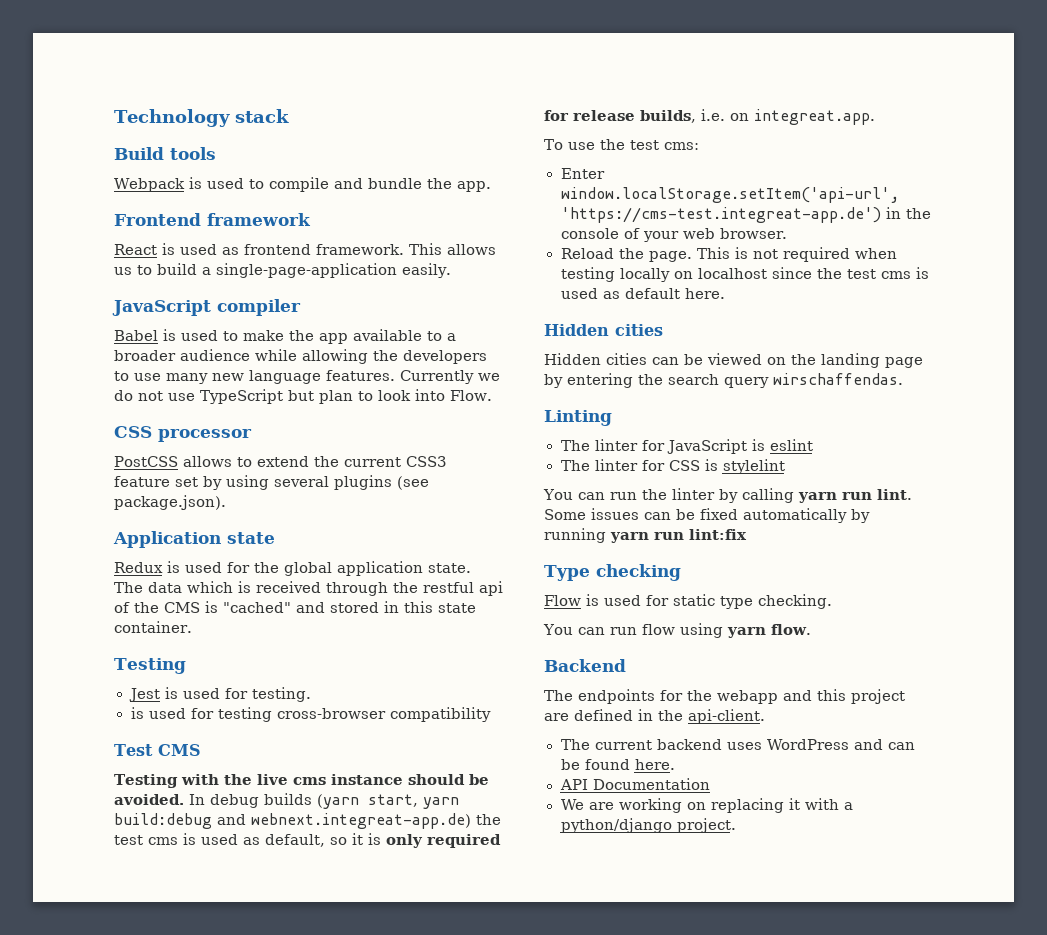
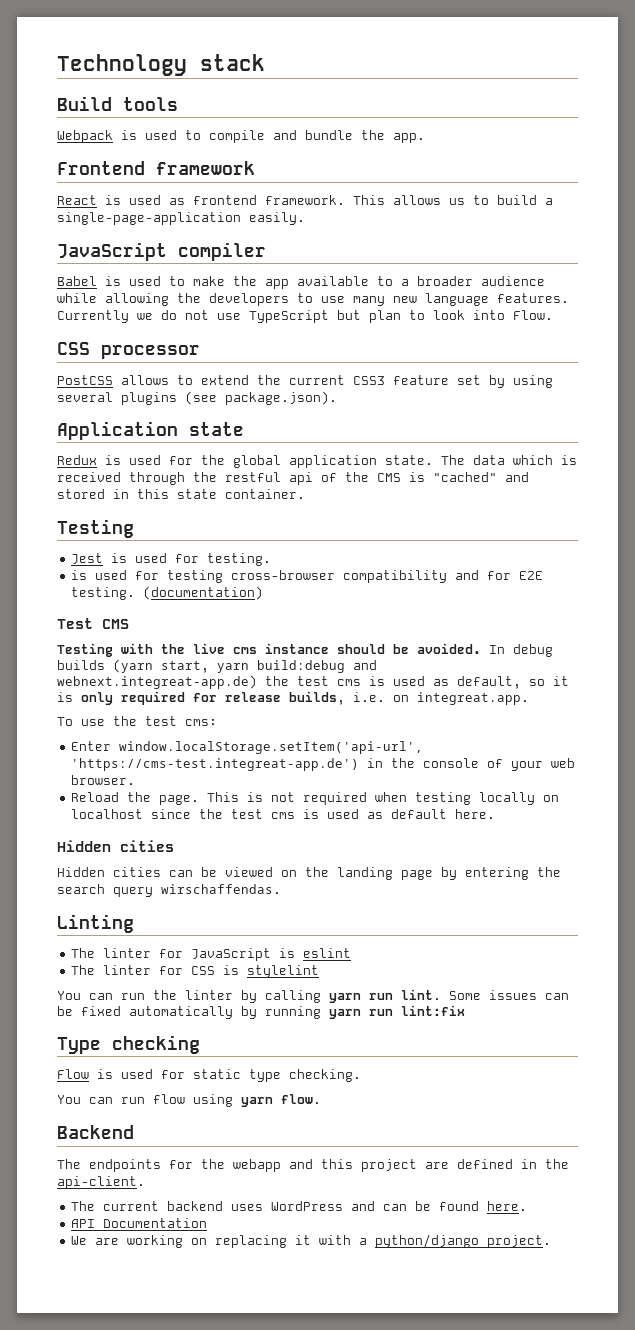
- is used for testing cross-browser compatibility
+ is used for testing cross-browser compatibility and for E2E testing. (documentation)

